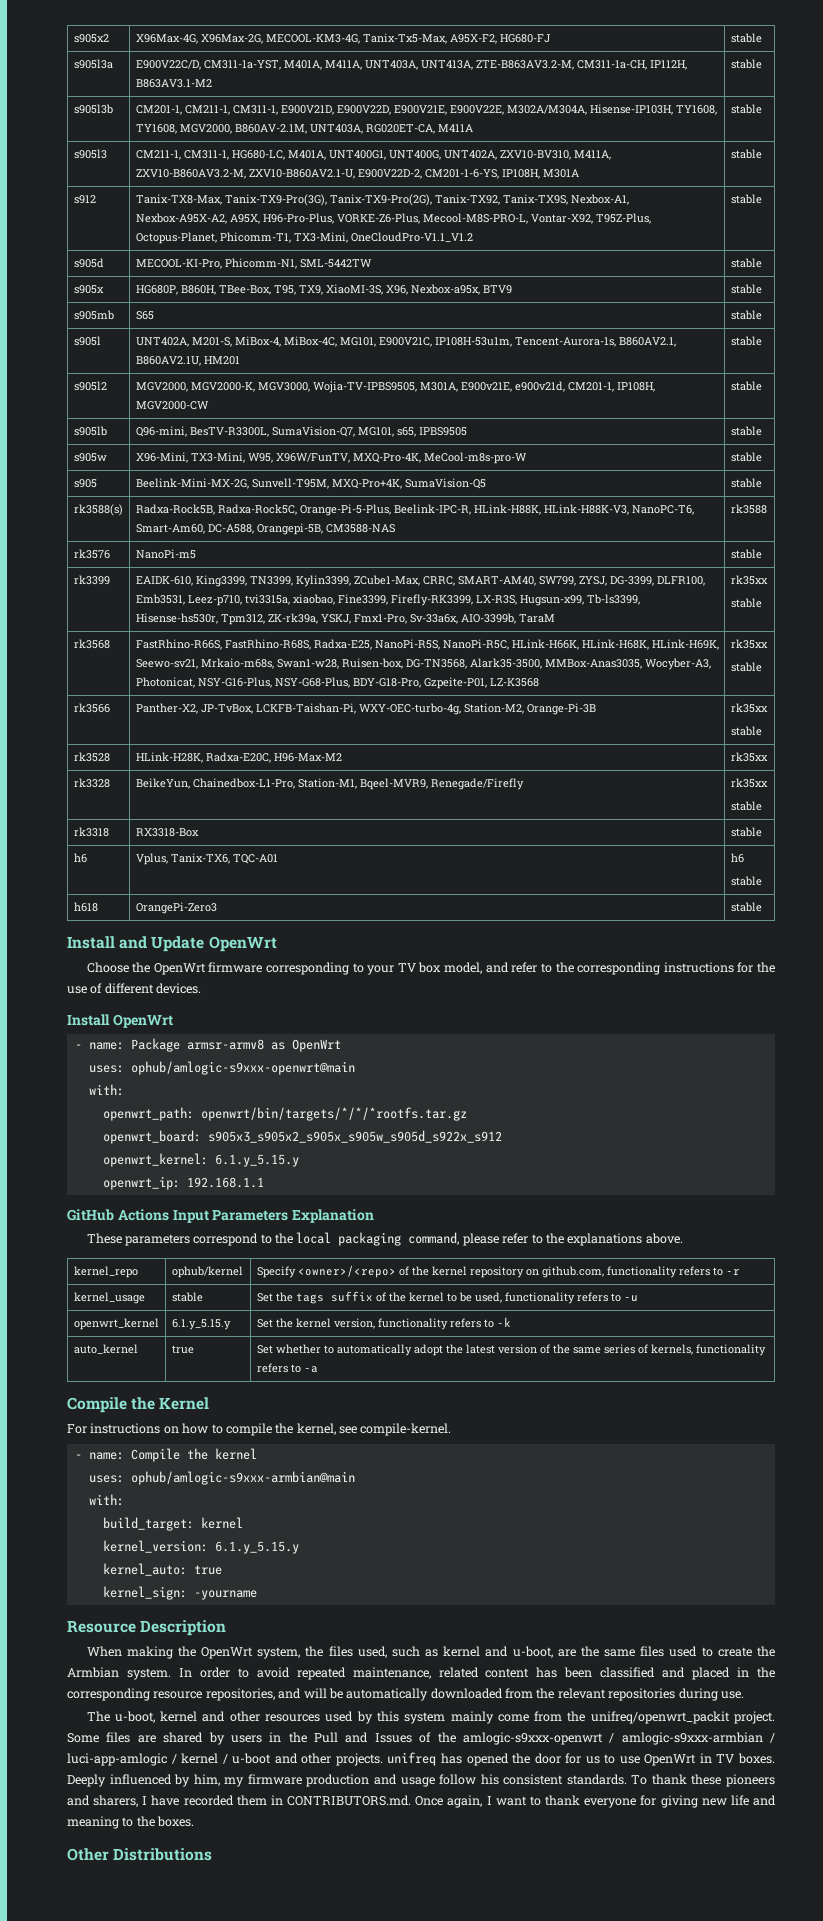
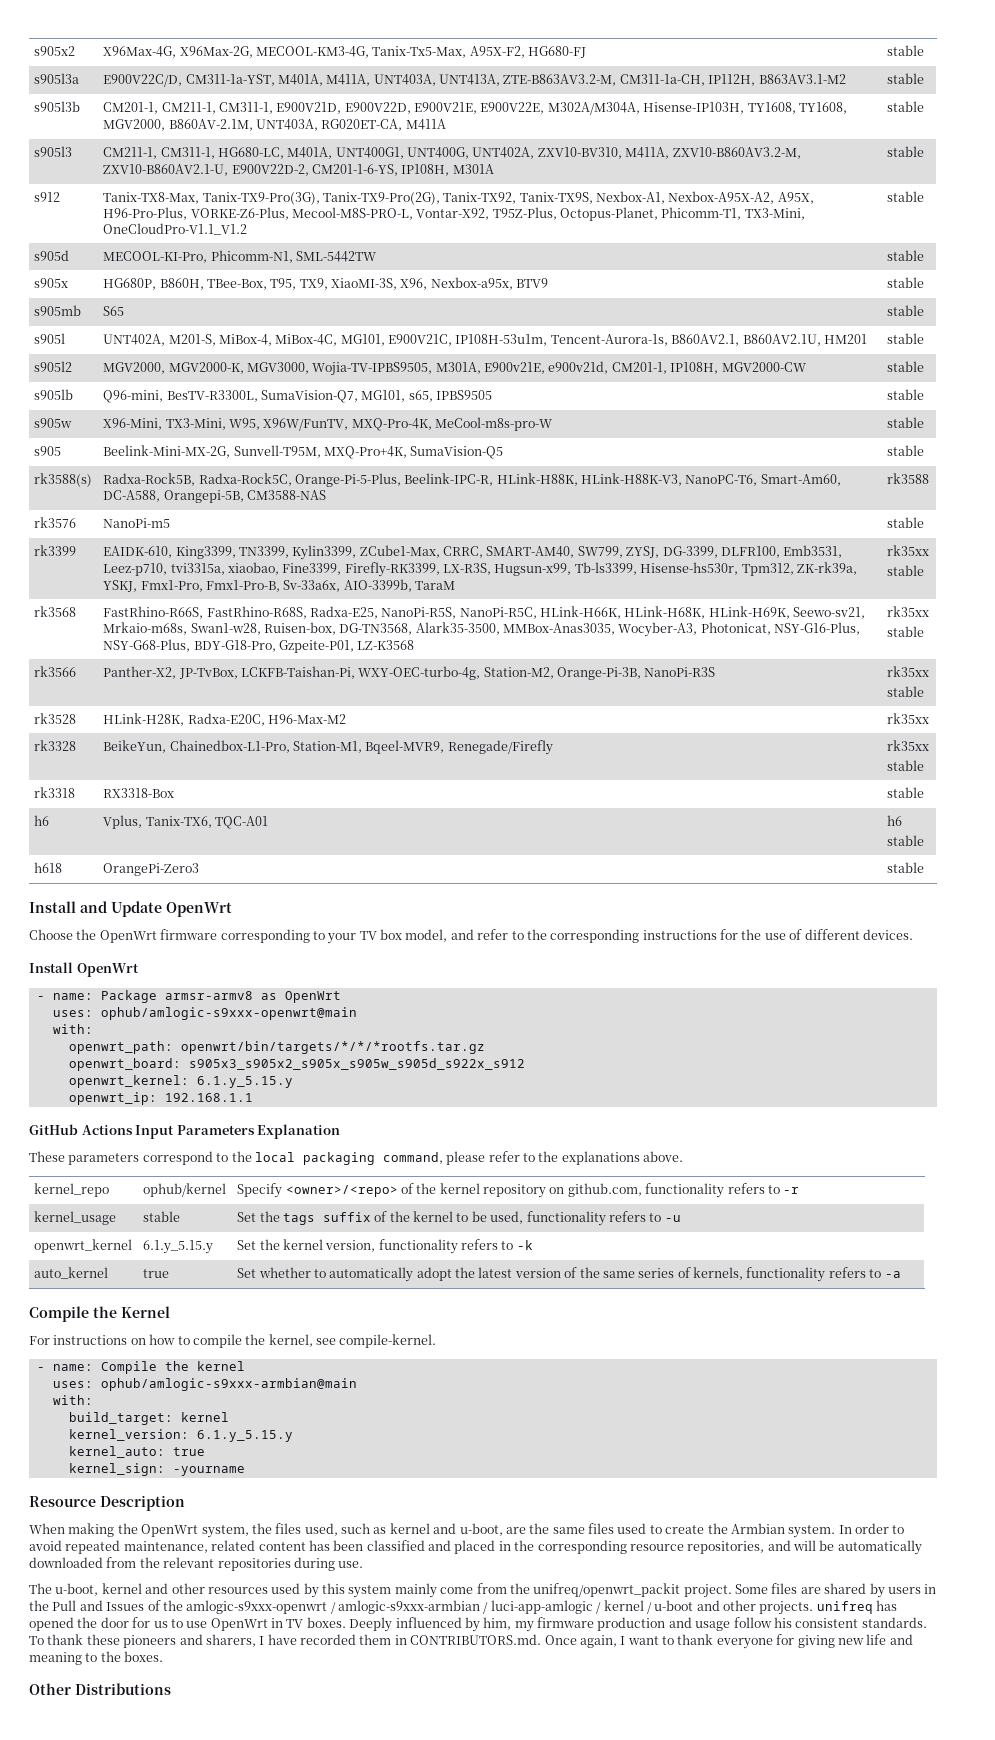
- rk3399 | EAIDK-610, King3399, TN3399, Kylin3399, ZCube1-Max, CRRC, SMART-AM40, SW799, ZYSJ, DG-3399, DLFR100, Emb3531, Leez-p710, tvi3315a, xiaobao, Fine3399, Firefly-RK3399, LX-R3S, Hugsun-x99, Tb-ls3399, Hisense-hs530r, Tpm312, ZK-rk39a, YSKJ, Fmx1-Pro, Sv-33a6x, AIO-3399b, TaraM | rk35xx
+ rk3399 | EAIDK-610, King3399, TN3399, Kylin3399, ZCube1-Max, CRRC, SMART-AM40, SW799, ZYSJ, DG-3399, DLFR100, Emb3531, Leez-p710, tvi3315a, xiaobao, Fine3399, Firefly-RK3399, LX-R3S, Hugsun-x99, Tb-ls3399, Hisense-hs530r, Tpm312, ZK-rk39a, YSKJ, Fmx1-Pro, Fmx1-Pro-B, Sv-33a6x, AIO-3399b, TaraM | rk35xx
- rk3566 | Panther-X2, JP-TvBox, LCKFB-Taishan-Pi, WXY-OEC-turbo-4g, Station-M2, Orange-Pi-3B | rk35xx
+ rk3566 | Panther-X2, JP-TvBox, LCKFB-Taishan-Pi, WXY-OEC-turbo-4g, Station-M2, Orange-Pi-3B, NanoPi-R3S | rk35xx

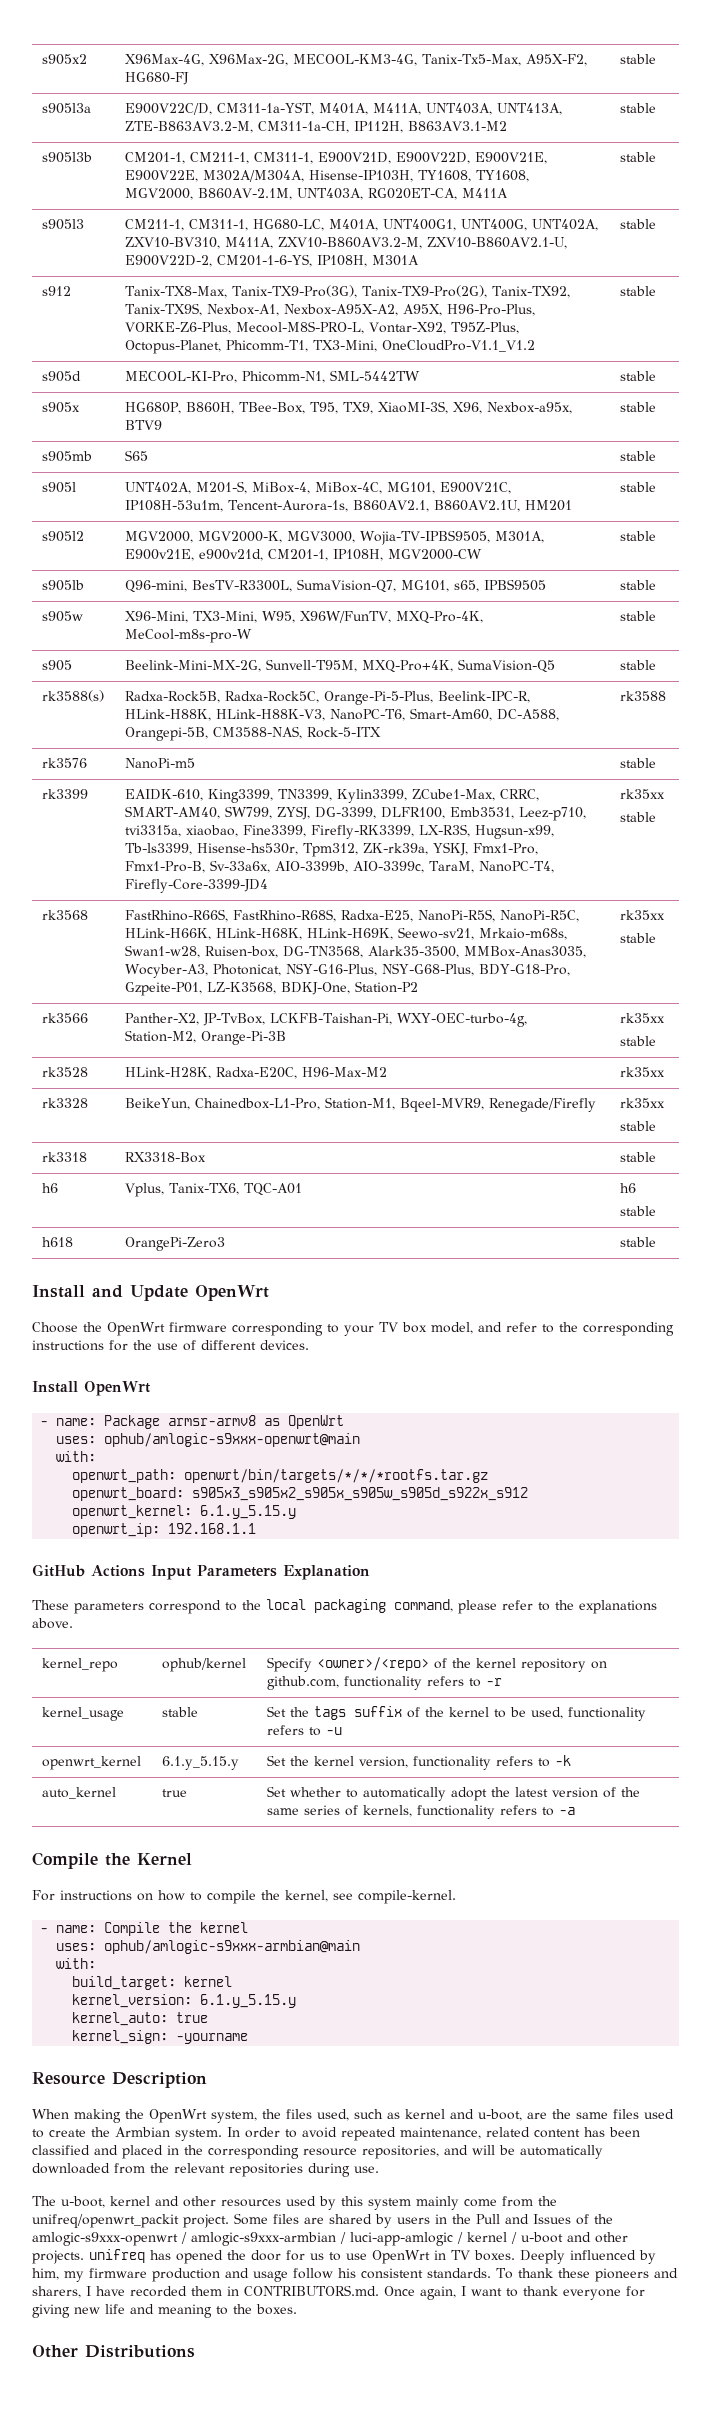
- rk3588(s) | Radxa-Rock5B, Radxa-Rock5C, Orange-Pi-5-Plus, Beelink-IPC-R, HLink-H88K, HLink-H88K-V3, NanoPC-T6, Smart-Am60, DC-A588, Orangepi-5B, CM3588-NAS | rk3588
+ rk3588(s) | Radxa-Rock5B, Radxa-Rock5C, Orange-Pi-5-Plus, Beelink-IPC-R, HLink-H88K, HLink-H88K-V3, NanoPC-T6, Smart-Am60, DC-A588, Orangepi-5B, CM3588-NAS, Rock-5-ITX | rk3588
- rk3399 | EAIDK-610, King3399, TN3399, Kylin3399, ZCube1-Max, CRRC, SMART-AM40, SW799, ZYSJ, DG-3399, DLFR100, Emb3531, Leez-p710, tvi3315a, xiaobao, Fine3399, Firefly-RK3399, LX-R3S, Hugsun-x99, Tb-ls3399, Hisense-hs530r, Tpm312, ZK-rk39a, YSKJ, Fmx1-Pro, Fmx1-Pro-B, Sv-33a6x, AIO-3399b, TaraM | rk35xx
+ rk3399 | EAIDK-610, King3399, TN3399, Kylin3399, ZCube1-Max, CRRC, SMART-AM40, SW799, ZYSJ, DG-3399, DLFR100, Emb3531, Leez-p710, tvi3315a, xiaobao, Fine3399, Firefly-RK3399, LX-R3S, Hugsun-x99, Tb-ls3399, Hisense-hs530r, Tpm312, ZK-rk39a, YSKJ, Fmx1-Pro, Fmx1-Pro-B, Sv-33a6x, AIO-3399b, AIO-3399c, TaraM, NanoPC-T4, Firefly-Core-3399-JD4 | rk35xx
- rk3568 | FastRhino-R66S, FastRhino-R68S, Radxa-E25, NanoPi-R5S, NanoPi-R5C, HLink-H66K, HLink-H68K, HLink-H69K, Seewo-sv21, Mrkaio-m68s, Swan1-w28, Ruisen-box, DG-TN3568, Alark35-3500, MMBox-Anas3035, Wocyber-A3, Photonicat, NSY-G16-Plus, NSY-G68-Plus, BDY-G18-Pro, Gzpeite-P01, LZ-K3568 | rk35xx
+ rk3568 | FastRhino-R66S, FastRhino-R68S, Radxa-E25, NanoPi-R5S, NanoPi-R5C, HLink-H66K, HLink-H68K, HLink-H69K, Seewo-sv21, Mrkaio-m68s, Swan1-w28, Ruisen-box, DG-TN3568, Alark35-3500, MMBox-Anas3035, Wocyber-A3, Photonicat, NSY-G16-Plus, NSY-G68-Plus, BDY-G18-Pro, Gzpeite-P01, LZ-K3568, BDKJ-One, Station-P2 | rk35xx
- rk3566 | Panther-X2, JP-TvBox, LCKFB-Taishan-Pi, WXY-OEC-turbo-4g, Station-M2, Orange-Pi-3B, NanoPi-R3S | rk35xx
+ rk3566 | Panther-X2, JP-TvBox, LCKFB-Taishan-Pi, WXY-OEC-turbo-4g, Station-M2, Orange-Pi-3B | rk35xx

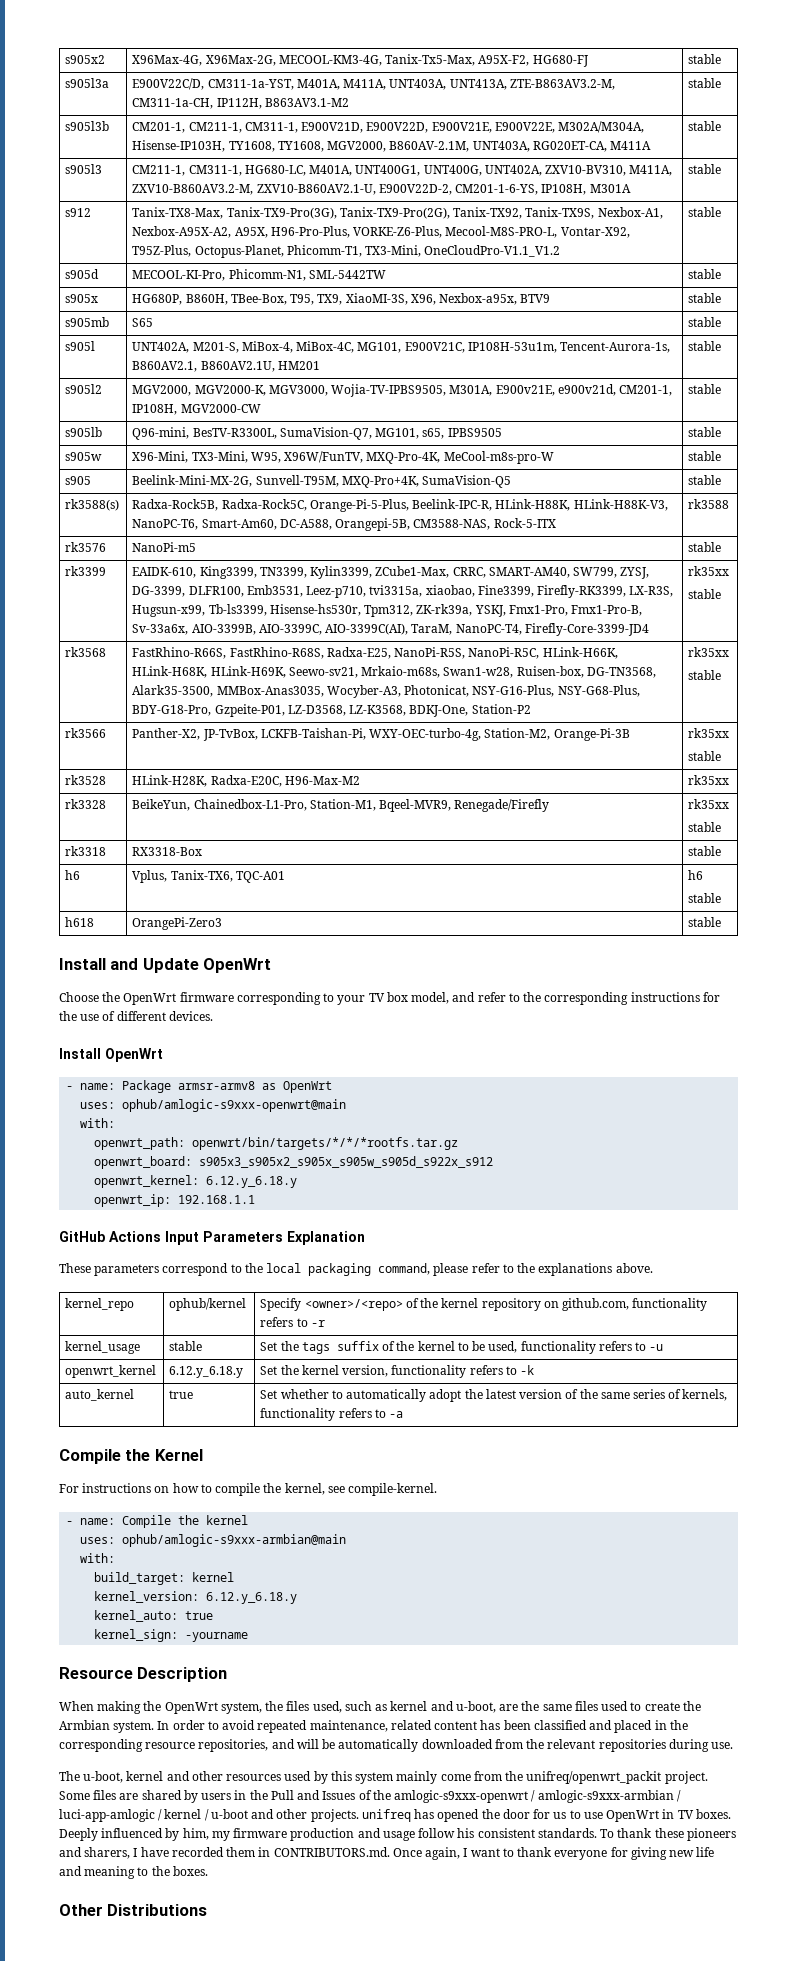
- rk3399 | EAIDK-610, King3399, TN3399, Kylin3399, ZCube1-Max, CRRC, SMART-AM40, SW799, ZYSJ, DG-3399, DLFR100, Emb3531, Leez-p710, tvi3315a, xiaobao, Fine3399, Firefly-RK3399, LX-R3S, Hugsun-x99, Tb-ls3399, Hisense-hs530r, Tpm312, ZK-rk39a, YSKJ, Fmx1-Pro, Fmx1-Pro-B, Sv-33a6x, AIO-3399b, AIO-3399c, TaraM, NanoPC-T4, Firefly-Core-3399-JD4 | rk35xx
+ rk3399 | EAIDK-610, King3399, TN3399, Kylin3399, ZCube1-Max, CRRC, SMART-AM40, SW799, ZYSJ, DG-3399, DLFR100, Emb3531, Leez-p710, tvi3315a, xiaobao, Fine3399, Firefly-RK3399, LX-R3S, Hugsun-x99, Tb-ls3399, Hisense-hs530r, Tpm312, ZK-rk39a, YSKJ, Fmx1-Pro, Fmx1-Pro-B, Sv-33a6x, AIO-3399B, AIO-3399C, AIO-3399C(AI), TaraM, NanoPC-T4, Firefly-Core-3399-JD4 | rk35xx
- rk3568 | FastRhino-R66S, FastRhino-R68S, Radxa-E25, NanoPi-R5S, NanoPi-R5C, HLink-H66K, HLink-H68K, HLink-H69K, Seewo-sv21, Mrkaio-m68s, Swan1-w28, Ruisen-box, DG-TN3568, Alark35-3500, MMBox-Anas3035, Wocyber-A3, Photonicat, NSY-G16-Plus, NSY-G68-Plus, BDY-G18-Pro, Gzpeite-P01, LZ-K3568, BDKJ-One, Station-P2 | rk35xx
+ rk3568 | FastRhino-R66S, FastRhino-R68S, Radxa-E25, NanoPi-R5S, NanoPi-R5C, HLink-H66K, HLink-H68K, HLink-H69K, Seewo-sv21, Mrkaio-m68s, Swan1-w28, Ruisen-box, DG-TN3568, Alark35-3500, MMBox-Anas3035, Wocyber-A3, Photonicat, NSY-G16-Plus, NSY-G68-Plus, BDY-G18-Pro, Gzpeite-P01, LZ-D3568, LZ-K3568, BDKJ-One, Station-P2 | rk35xx
- openwrt_kernel: 6.1.y_5.15.y
+ openwrt_kernel: 6.12.y_6.18.y
- openwrt_kernel | 6.1.y_5.15.y | Set the kernel version, functionality refers to -k
+ openwrt_kernel | 6.12.y_6.18.y | Set the kernel version, functionality refers to -k
- kernel_version: 6.1.y_5.15.y
+ kernel_version: 6.12.y_6.18.y

